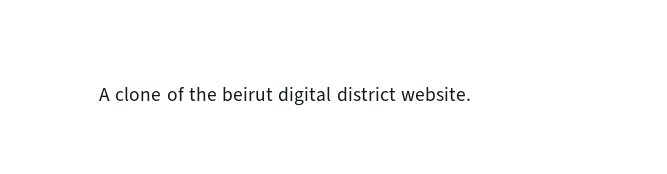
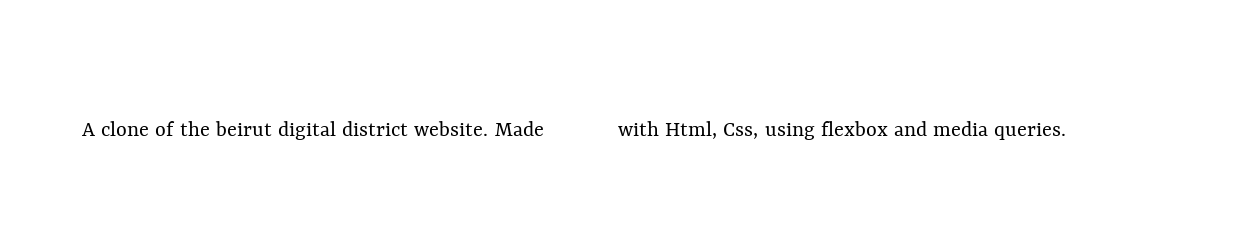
+ Made with Html, Css, using flexbox and media queries.

